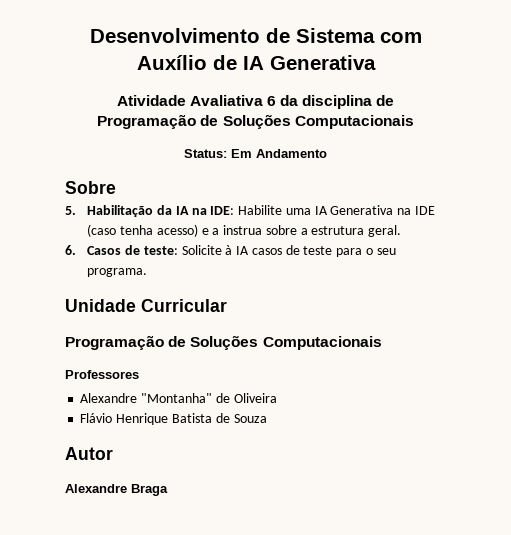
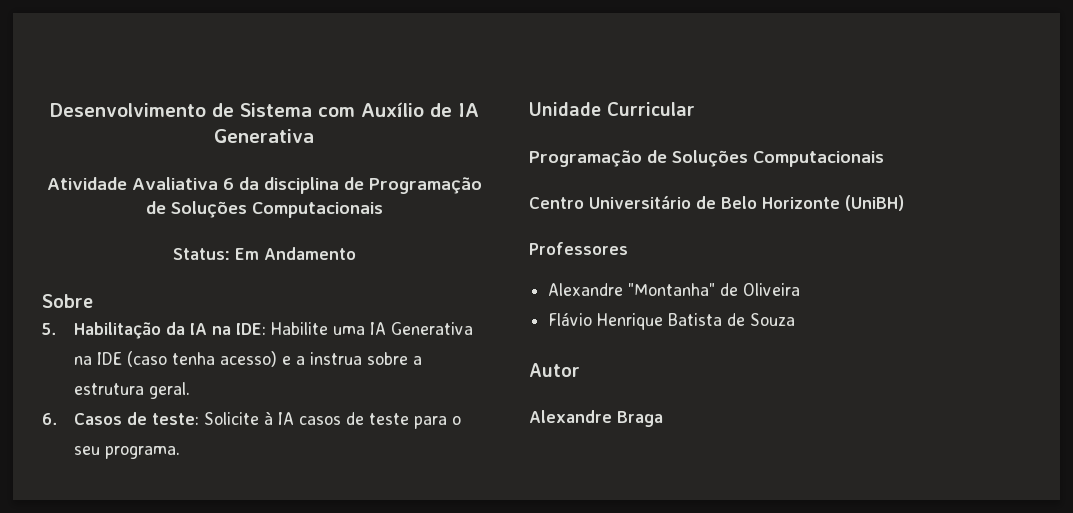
+ Centro Universitário de Belo Horizonte (UniBH)

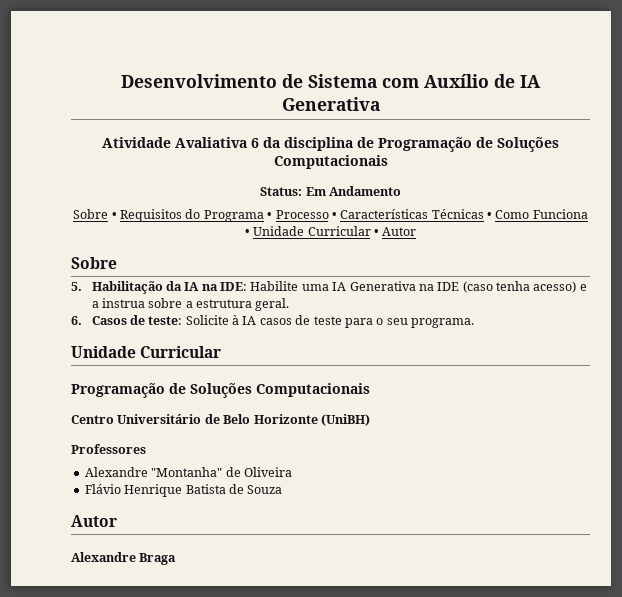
+ Sobre • Requisitos do Programa • Processo • Características Técnicas • Como Funciona • Unidade Curricular • Autor

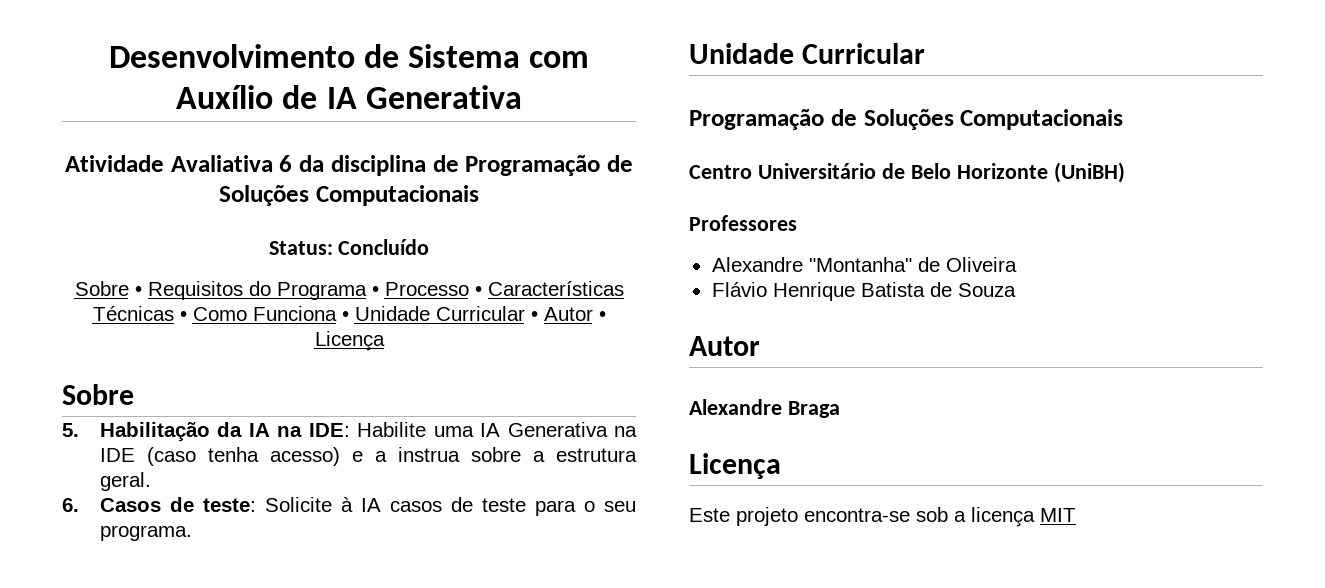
- Status: Em Andamento
+ Status: Concluído
- Sobre • Requisitos do Programa • Processo • Características Técnicas • Como Funciona • Unidade Curricular • Autor
+ Sobre • Requisitos do Programa • Processo • Características Técnicas • Como Funciona • Unidade Curricular • Autor • Licença
  Alexandre Braga
+ Licença
+ Este projeto encontra-se sob a licença MIT

